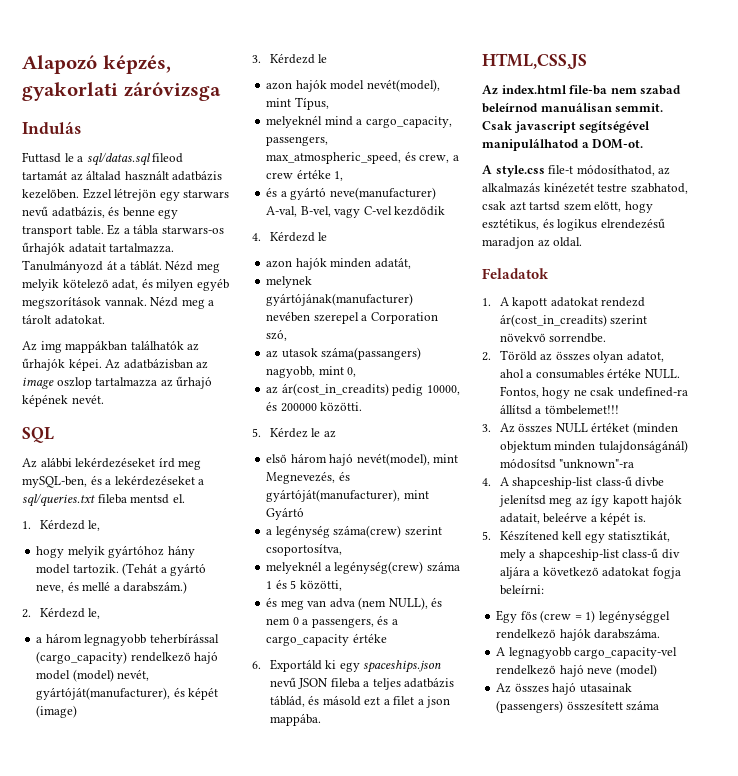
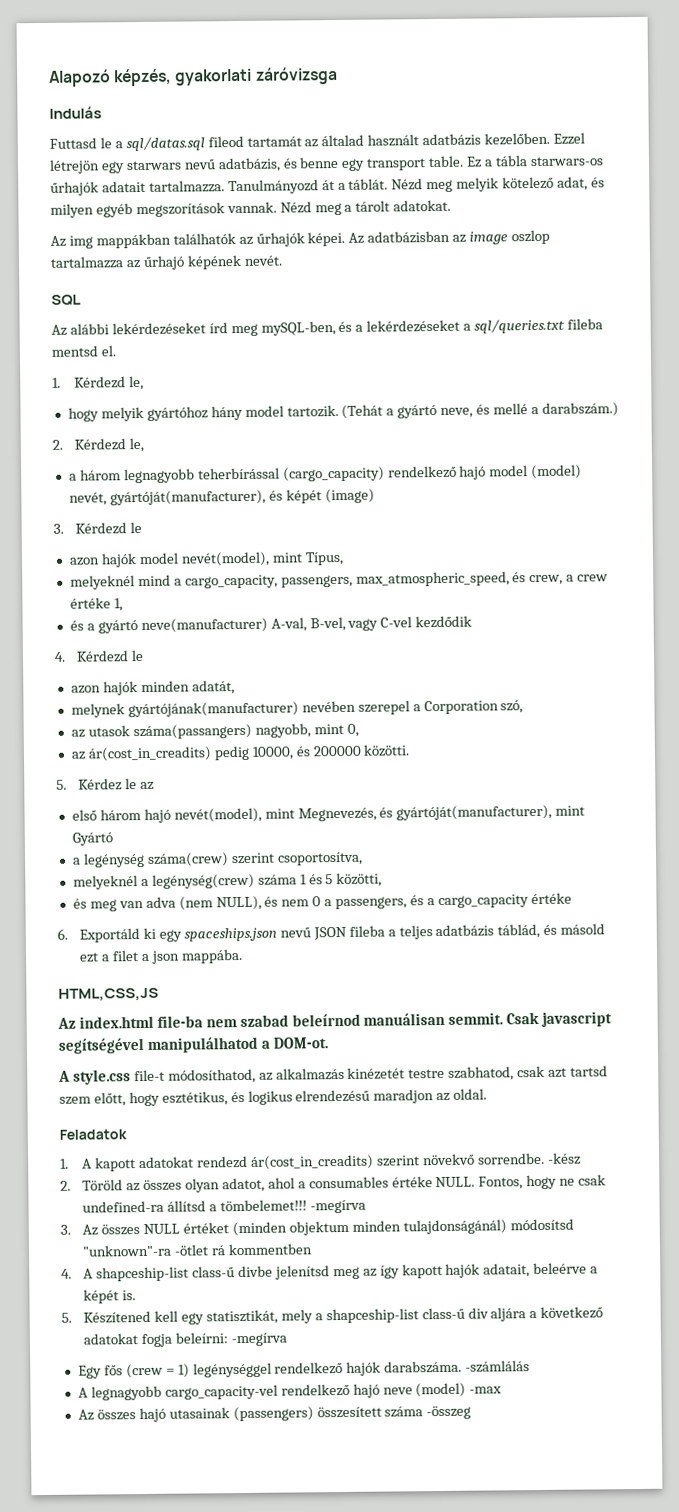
+ -kész
- Fontos, hogy ne csak undefined-ra állítsd a tömbelemet!!!
+ Fontos, hogy ne csak undefined-ra állítsd a tömbelemet!!! -megírva
- 3. Az összes NULL értéket (minden objektum minden tulajdonságánál) módosítsd "unknown"-ra
+ 3. Az összes NULL értéket (minden objektum minden tulajdonságánál) módosítsd "unknown"-ra -ötlet rá kommentben
- 5. Készítened kell egy statisztikát, mely a shapceship-list class-ű div aljára a következő adatokat fogja beleírni:
+ 5. Készítened kell egy statisztikát, mely a shapceship-list class-ű div aljára a következő adatokat fogja beleírni: -megírva
+ -számlálás
- A legnagyobb cargo_capacity-vel rendelkező hajó neve (model)
+ A legnagyobb cargo_capacity-vel rendelkező hajó neve (model) -max
- Az összes hajó utasainak (passengers) összesített száma
+ Az összes hajó utasainak (passengers) összesített száma -összeg

